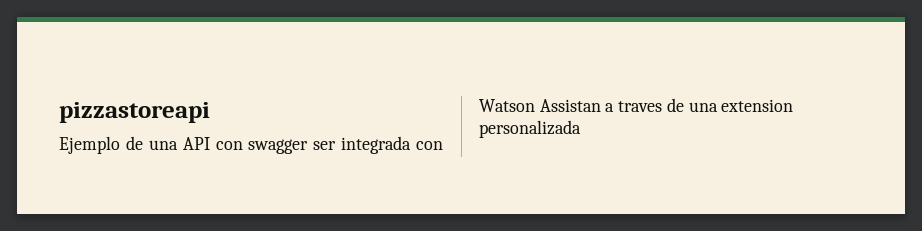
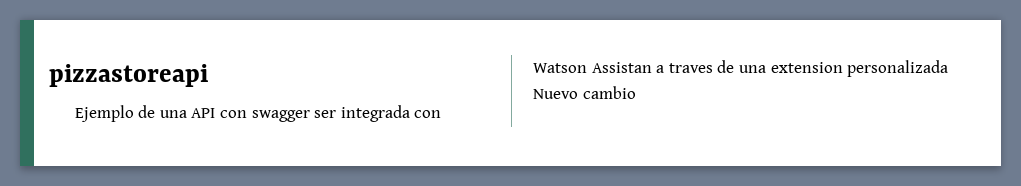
- Ejemplo de una API con swagger ser integrada con Watson Assistan a traves de una extension personalizada
+ Ejemplo de una API con swagger ser integrada con Watson Assistan a traves de una extension personalizada Nuevo cambio

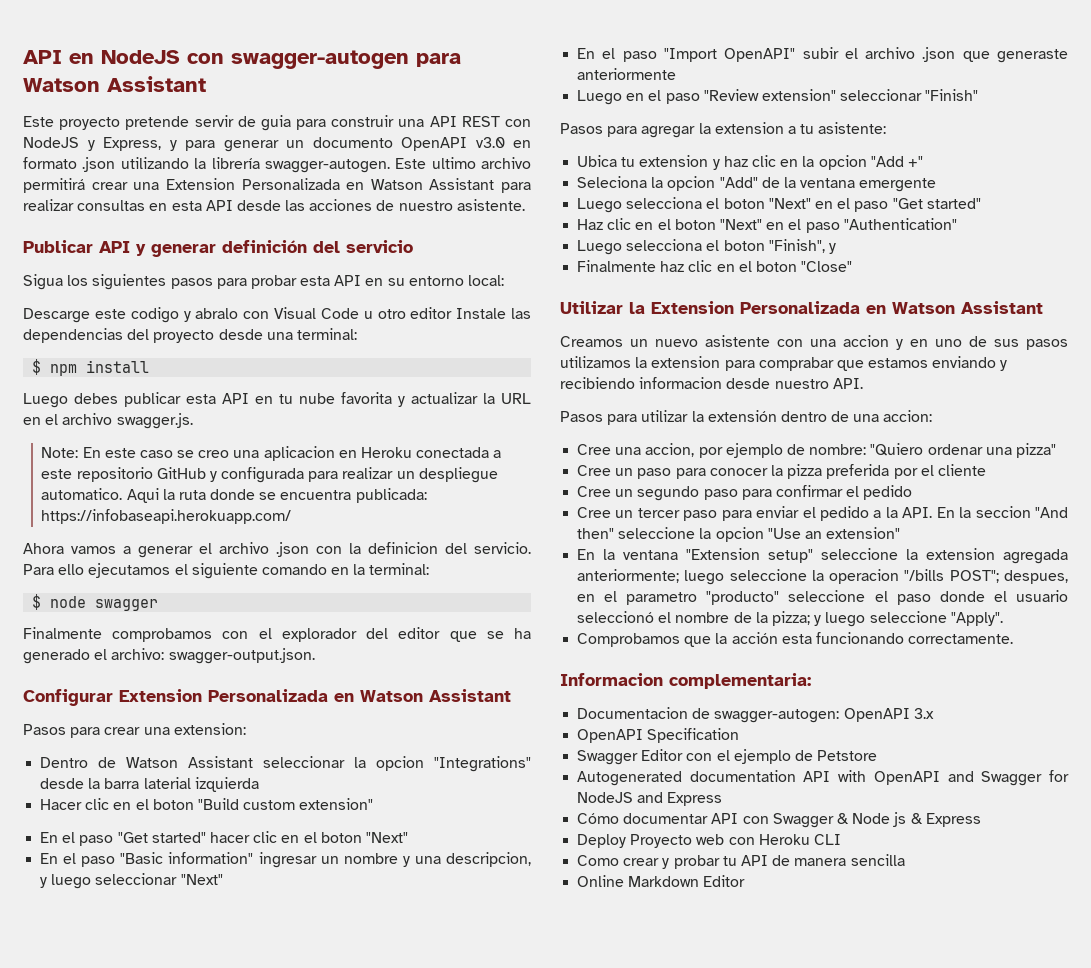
- pizzastoreapi
- Ejemplo de una API con swagger ser integrada con Watson Assistan a traves de una extension personalizada Nuevo cambio
+ API en NodeJS con swagger-autogen para Watson Assistant
+ Este proyecto pretende servir de guia para construir una API REST con NodeJS y Express, y para generar un documento OpenAPI v3.0 en formato .json utilizando la librería swagger-autogen. Este ultimo archivo permitirá crear una Extension Personalizada en Watson Assistant para realizar consultas en esta API desde las acciones de nuestro asistente.
+ Publicar API y generar definición del servicio
+ Sigua los siguientes pasos para probar esta API en su entorno local:
+ Descarge este codigo y abralo con Visual Code u otro editor Instale las dependencias del proyecto desde una terminal:
+ $ npm install
+ Luego debes publicar esta API en tu nube favorita y actualizar la URL en el archivo swagger.js.
+ Note: En este caso se creo una aplicacion en Heroku conectada a este repositorio GitHub y configurada para realizar un despliegue automatico. Aqui la ruta donde se encuentra publicada: https://infobaseapi.herokuapp.com/
+ Ahora vamos a generar el archivo .json con la definicion del servicio. Para ello ejecutamos el siguiente comando en la terminal:
+ $ node swagger
+ Finalmente comprobamos con el explorador del editor que se ha generado el archivo: swagger-output.json.
+ Configurar Extension Personalizada en Watson Assistant
+ Pasos para crear una extension:
+ Dentro de Watson Assistant seleccionar la opcion "Integrations" desde la barra laterial izquierda
+ Hacer clic en el boton "Build custom extension"
+ En el paso "Get started" hacer clic en el boton "Next"
+ En el paso "Basic information" ingresar un nombre y una descripcion, y luego seleccionar "Next"
+ En el paso "Import OpenAPI" subir el archivo .json que generaste anteriormente
+ Luego en el paso "Review extension" seleccionar "Finish"
+ Pasos para agregar la extension a tu asistente:
+ Ubica tu extension y haz clic en la opcion "Add +"
+ Seleciona la opcion "Add" de la ventana emergente
+ Luego selecciona el boton "Next" en el paso "Get started"
+ Haz clic en el boton "Next" en el paso "Authentication"
+ Luego selecciona el boton "Finish", y
+ Finalmente haz clic en el boton "Close"
+ Utilizar la Extension Personalizada en Watson Assistant
+ Creamos un nuevo asistente con una accion y en uno de sus pasos utilizamos la extension para comprabar que estamos enviando y recibiendo informacion desde nuestro API.
+ Pasos para utilizar la extensión dentro de una accion:
+ Cree una accion, por ejemplo de nombre: "Quiero ordenar una pizza"
+ Cree un paso para conocer la pizza preferida por el cliente
+ Cree un segundo paso para confirmar el pedido
+ Cree un tercer paso para enviar el pedido a la API. En la seccion "And then" seleccione la opcion "Use an extension"
+ En la ventana "Extension setup" seleccione la extension agregada anteriormente; luego seleccione la operacion "/bills POST"; despues, en el parametro "producto" seleccione el paso donde el usuario seleccionó el nombre de la pizza; y luego seleccione "Apply".
+ Comprobamos que la acción esta funcionando correctamente.
+ Informacion complementaria:
+ Documentacion de swagger-autogen: OpenAPI 3.x
+ OpenAPI Specification
+ Swagger Editor con el ejemplo de Petstore
+ Autogenerated documentation API with OpenAPI and Swagger for NodeJS and Express
+ Cómo documentar API con Swagger & Node js & Express
+ Deploy Proyecto web con Heroku CLI
+ Como crear y probar tu API de manera sencilla
+ Online Markdown Editor

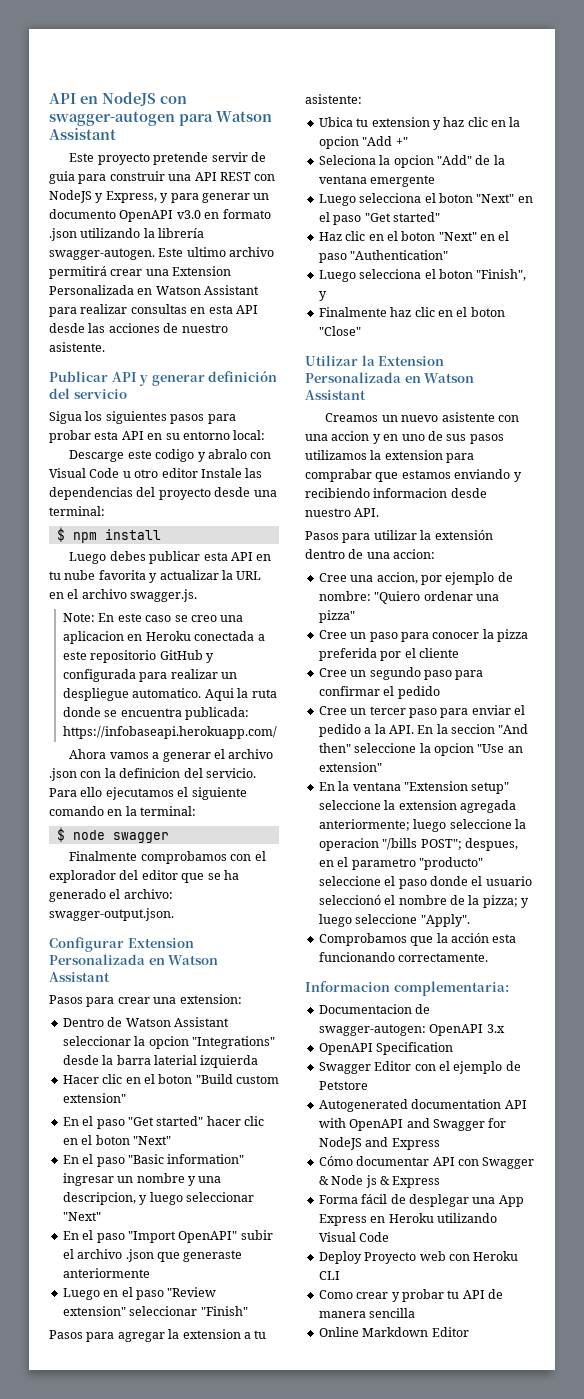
+ Forma fácil de desplegar una App Express en Heroku utilizando Visual Code

